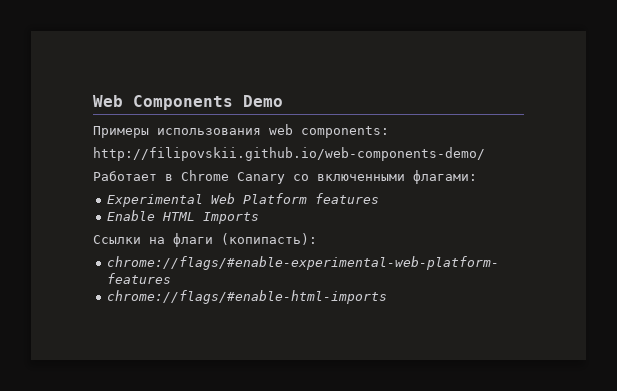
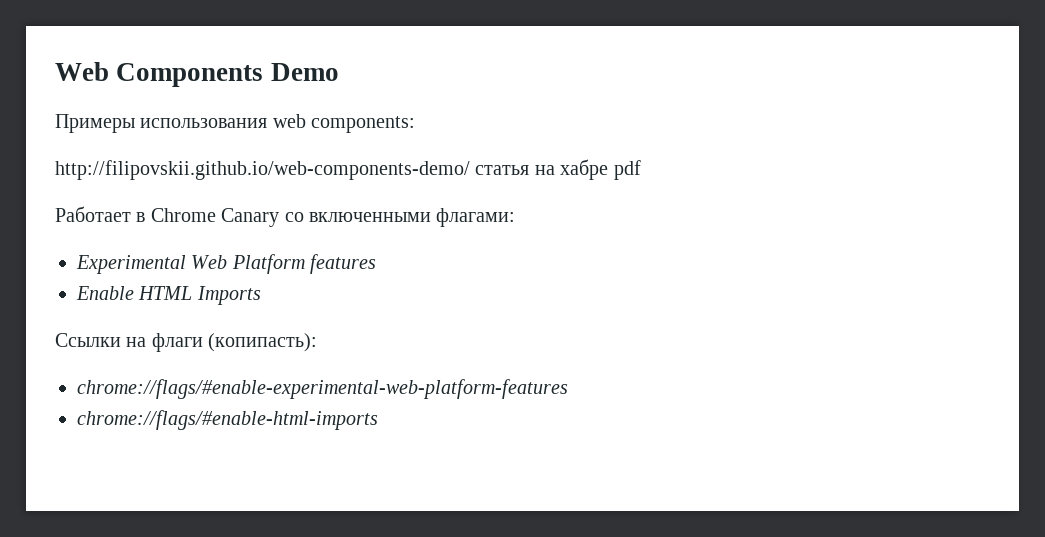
- http://filipovskii.github.io/web-components-demo/
+ http://filipovskii.github.io/web-components-demo/ статья на хабре pdf

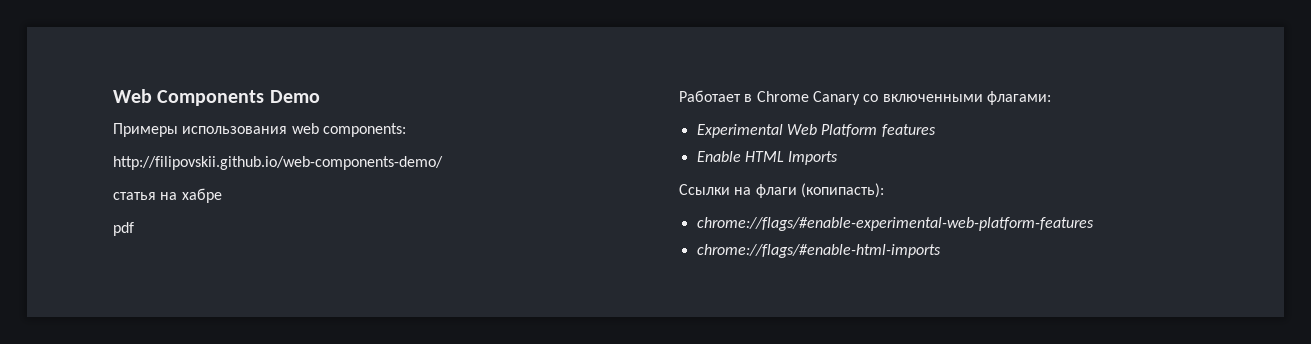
- http://filipovskii.github.io/web-components-demo/ статья на хабре pdf
+ http://filipovskii.github.io/web-components-demo/
+ статья на хабре
+ pdf

